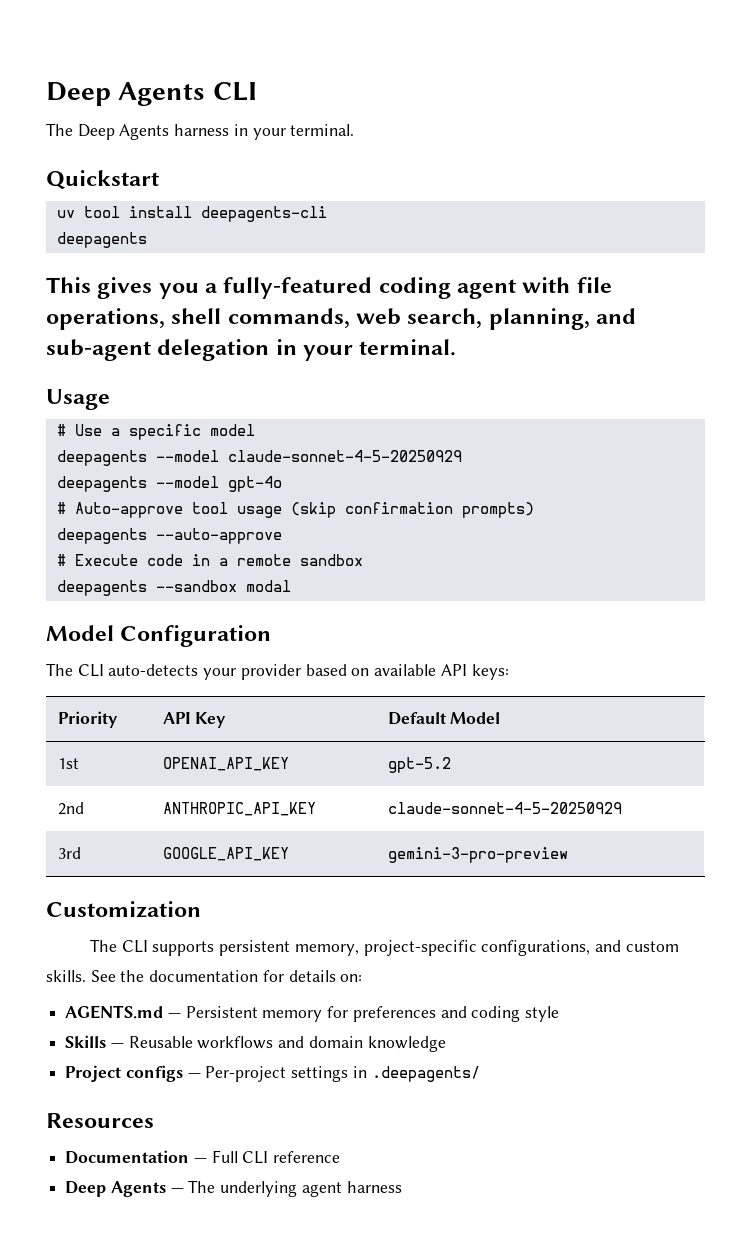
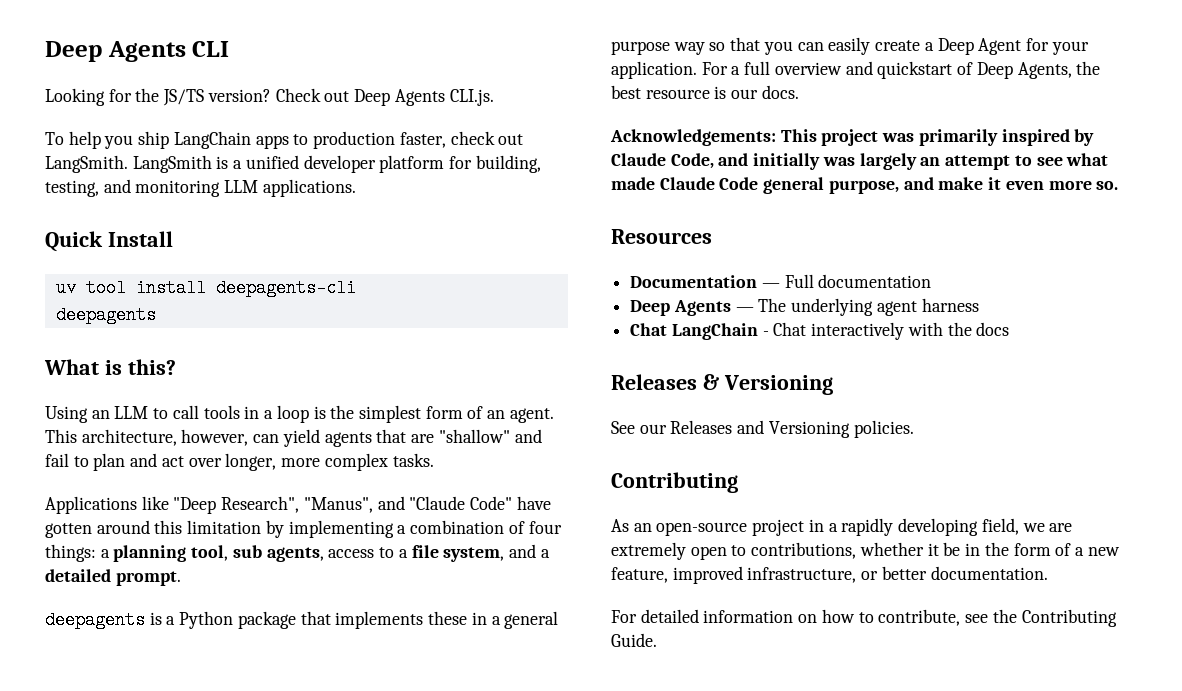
- The Deep Agents harness in your terminal.
- Quickstart
+ Looking for the JS/TS version? Check out Deep Agents CLI.js.
+ To help you ship LangChain apps to production faster, check out LangSmith. LangSmith is a unified developer platform for building, testing, and monitoring LLM applications.
+ Quick Install
- This gives you a fully-featured coding agent with file operations, shell commands, web search, planning, and sub-agent delegation in your terminal.
- Usage
- # Use a specific model
- deepagents --model claude-sonnet-4-5-20250929
- deepagents --model gpt-4o
- # Auto-approve tool usage (skip confirmation prompts)
- deepagents --auto-approve
- # Execute code in a remote sandbox
- deepagents --sandbox modal
- Model Configuration
- The CLI auto-detects your provider based on available API keys:
- Priority | API Key | Default Model
- 1st | OPENAI_API_KEY | gpt-5.2
- 2nd | ANTHROPIC_API_KEY | claude-sonnet-4-5-20250929
- 3rd | GOOGLE_API_KEY | gemini-3-pro-preview
- Customization
- The CLI supports persistent memory, project-specific configurations, and custom skills. See the documentation for details on:
- AGENTS.md — Persistent memory for preferences and coding style
- Skills — Reusable workflows and domain knowledge
- Project configs — Per-project settings in .deepagents/
+ What is this?
+ Using an LLM to call tools in a loop is the simplest form of an agent. This architecture, however, can yield agents that are "shallow" and fail to plan and act over longer, more complex tasks.
+ Applications like "Deep Research", "Manus", and "Claude Code" have gotten around this limitation by implementing a combination of four things: a planning tool, sub agents, access to a file system, and a detailed prompt.
+ deepagents is a Python package that implements these in a general purpose way so that you can easily create a Deep Agent for your application. For a full overview and quickstart of Deep Agents, the best resource is our docs.
+ Acknowledgements: This project was primarily inspired by Claude Code, and initially was largely an attempt to see what made Claude Code general purpose, and make it even more so.
- Documentation — Full CLI reference
+ Documentation — Full documentation
+ Chat LangChain - Chat interactively with the docs
+ Releases & Versioning
+ See our Releases and Versioning policies.
+ Contributing
+ As an open-source project in a rapidly developing field, we are extremely open to contributions, whether it be in the form of a new feature, improved infrastructure, or better documentation.
+ For detailed information on how to contribute, see the Contributing Guide.

